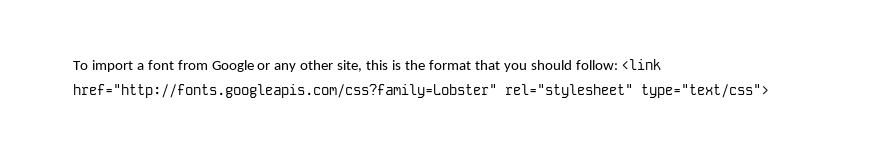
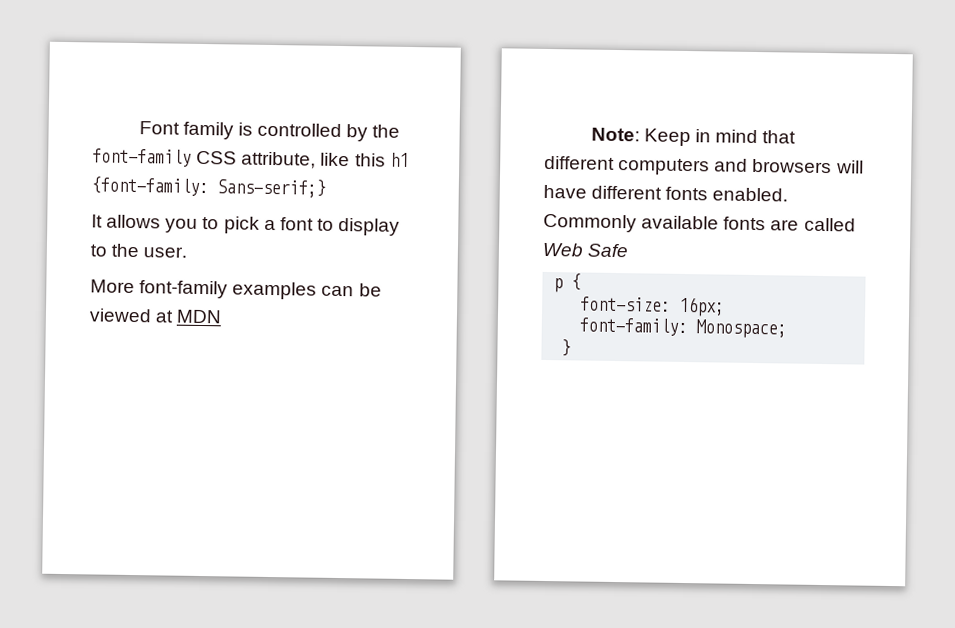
- To import a font from Google or any other site, this is the format that you should follow: <link href="http://fonts.googleapis.com/css?family=Lobster" rel="stylesheet" type="text/css">
+ Font family is controlled by the font-family CSS attribute, like this h1 {font-family: Sans-serif;}
+ It allows you to pick a font to display to the user.
+ More font-family examples can be viewed at MDN
+ Note: Keep in mind that different computers and browsers will have different fonts enabled. Commonly available fonts are called Web Safe
+ p {
+ font-size: 16px;
+ font-family: Monospace;
+ }

